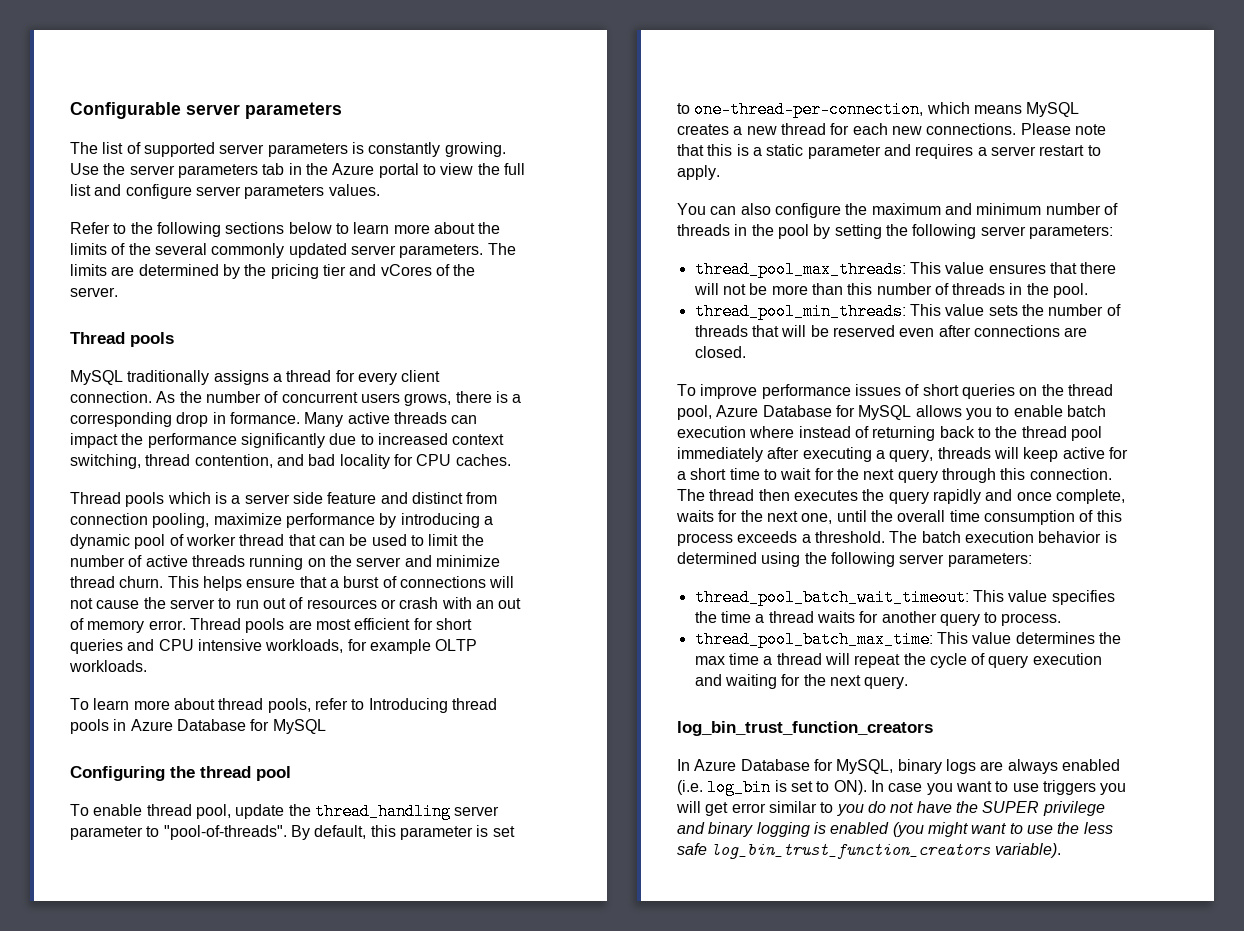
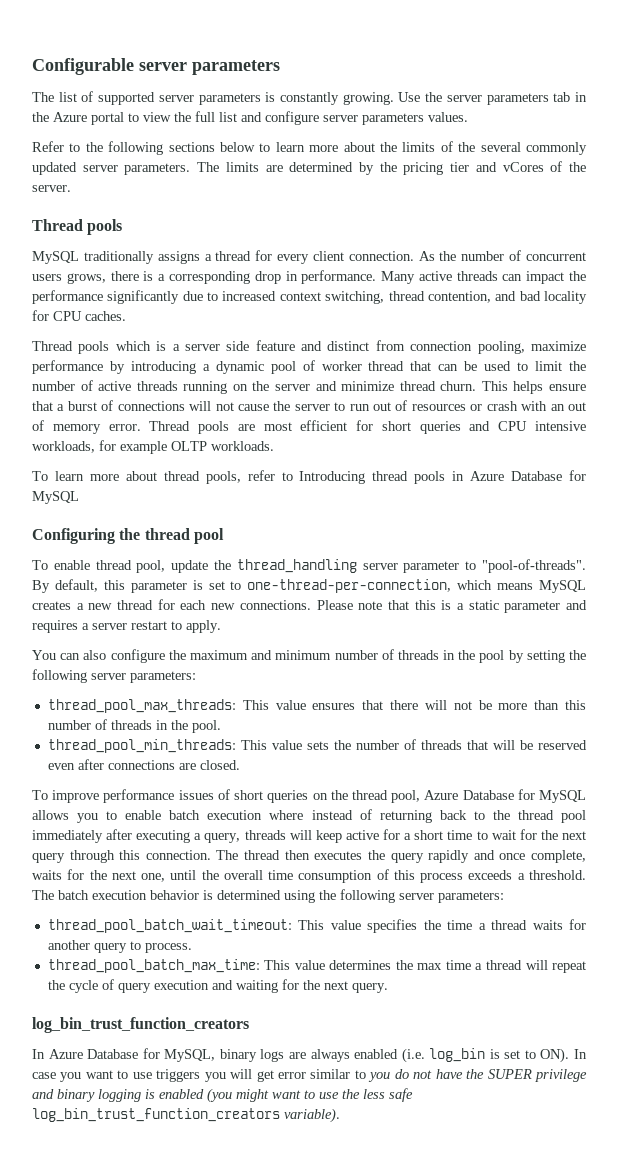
- As the number of concurrent users grows, there is a corresponding drop in formance.
+ As the number of concurrent users grows, there is a corresponding drop in performance.

